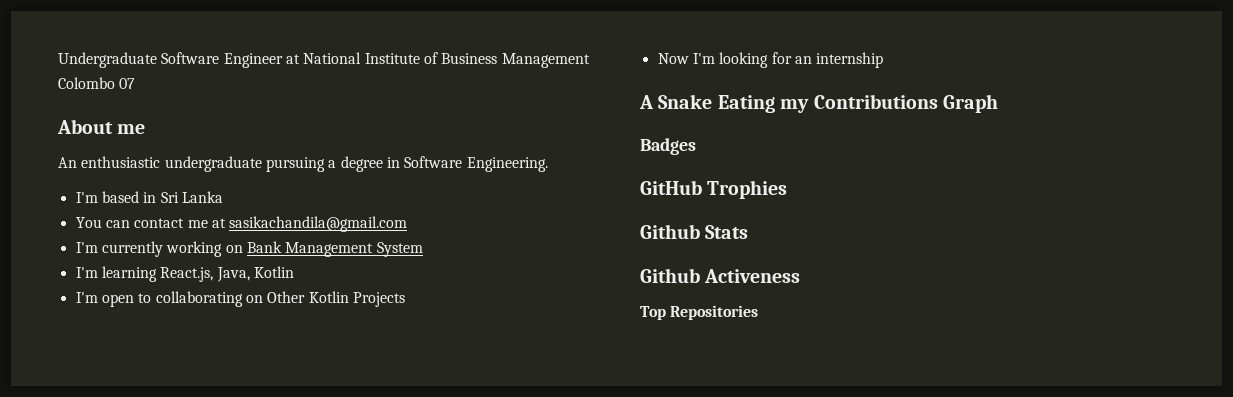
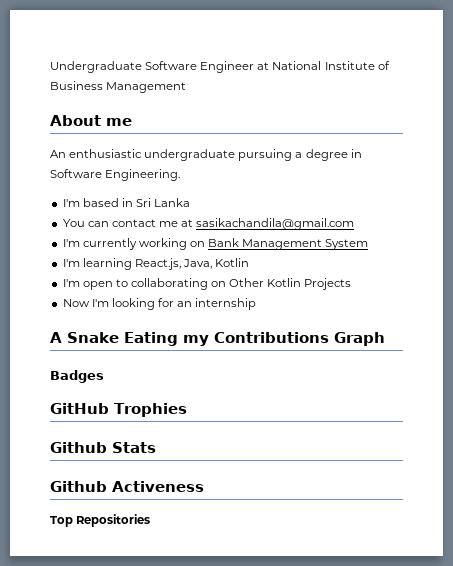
- Undergraduate Software Engineer at National Institute of Business Management Colombo 07
+ Undergraduate Software Engineer at National Institute of Business Management

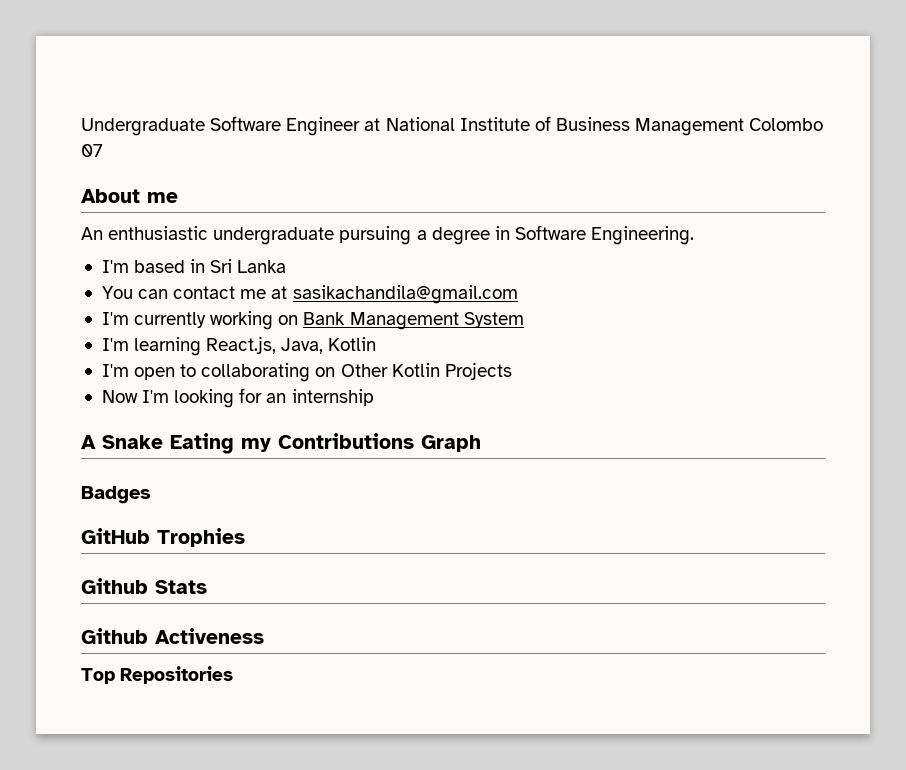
- Undergraduate Software Engineer at National Institute of Business Management
+ Undergraduate Software Engineer at National Institute of Business Management Colombo 07

